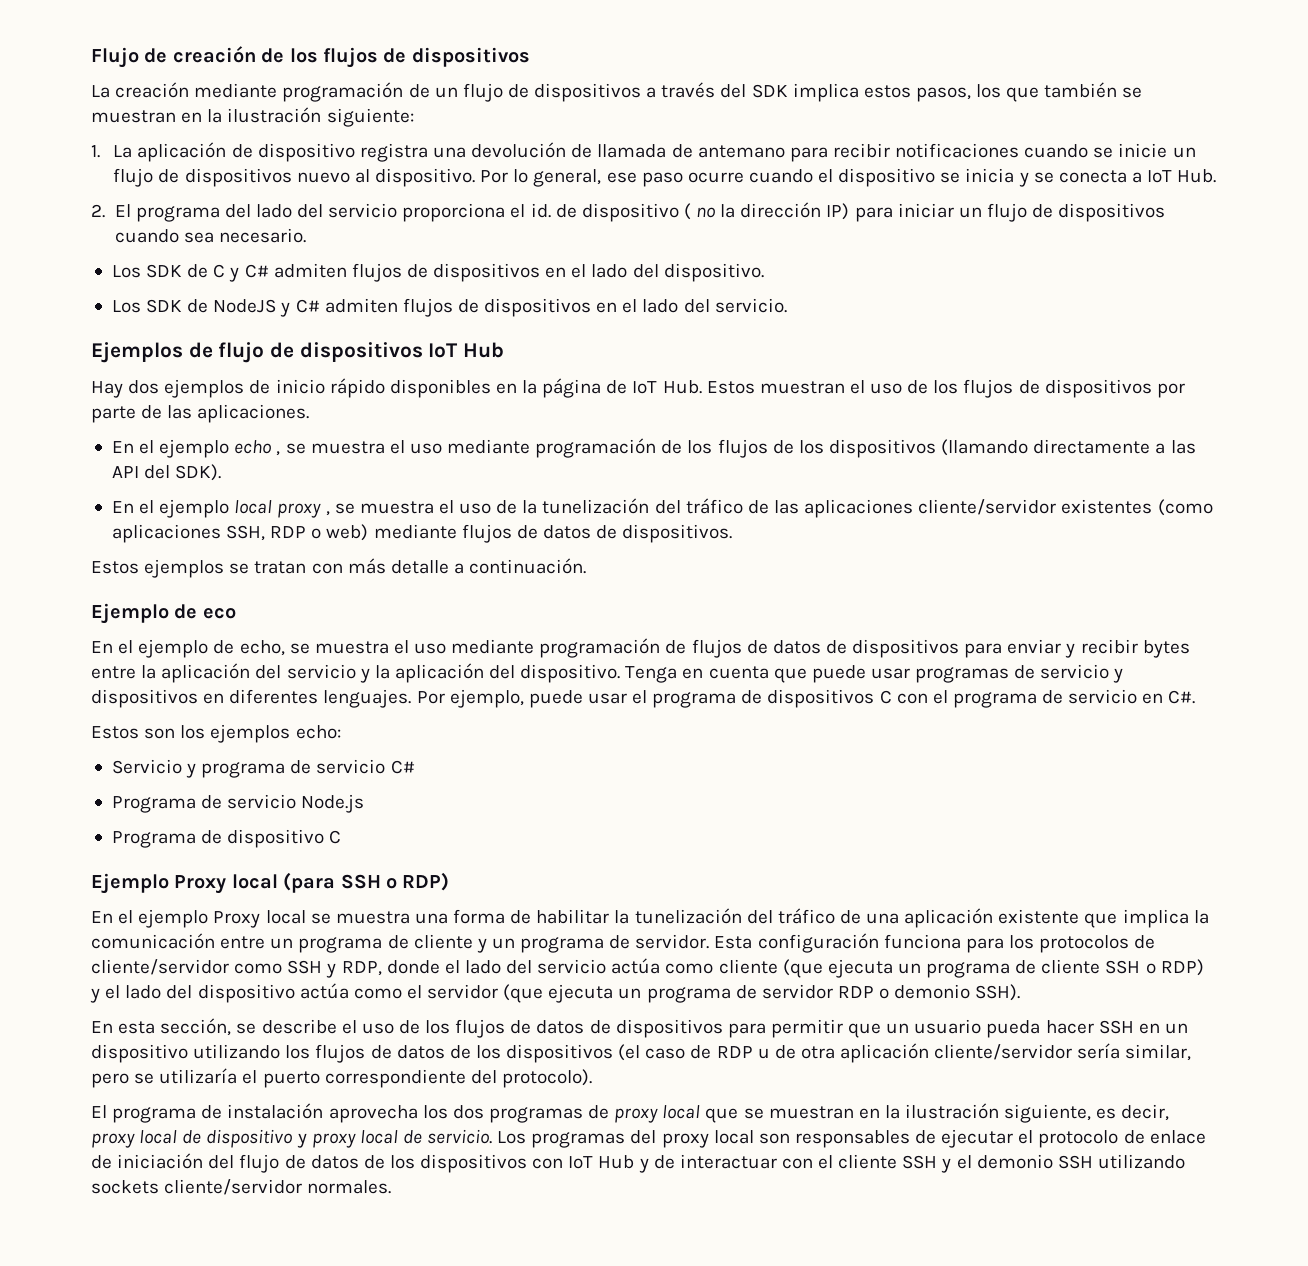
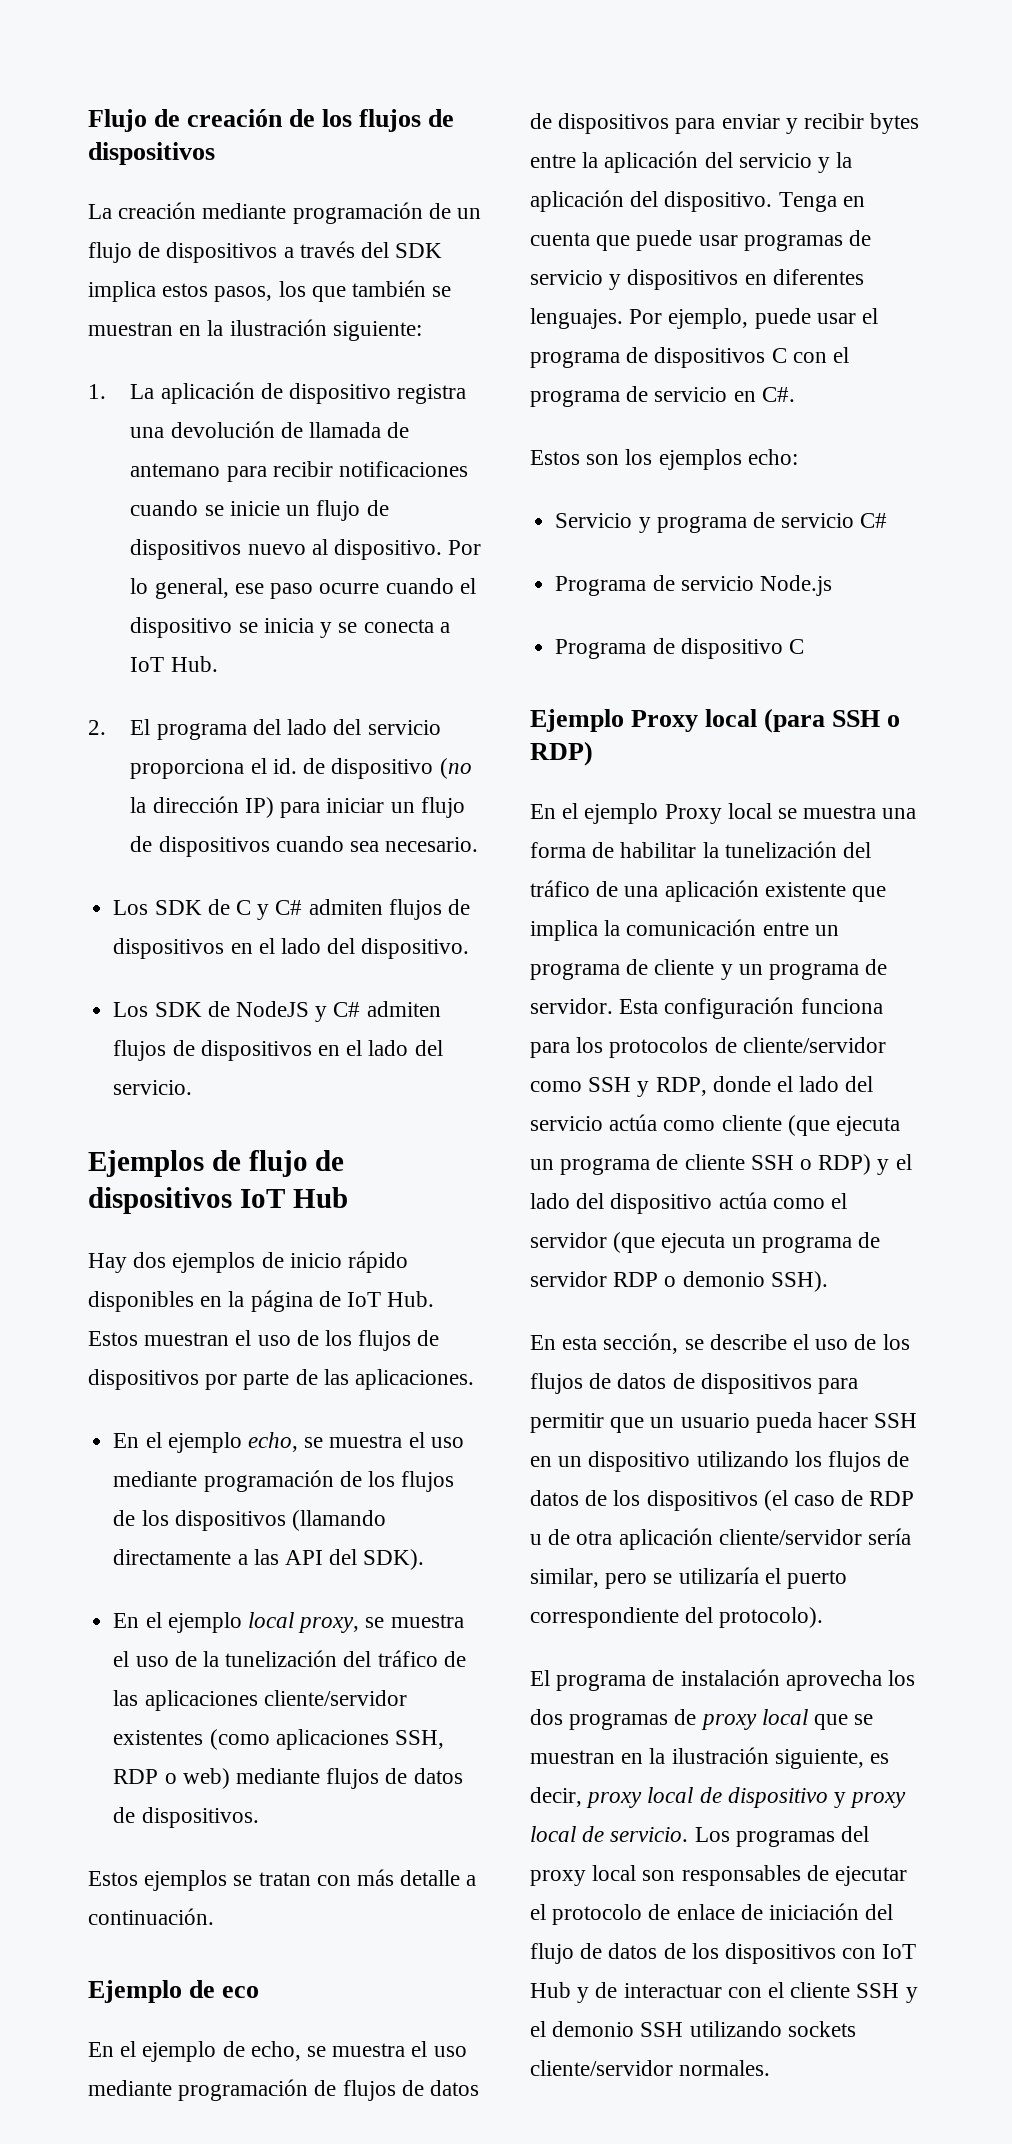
- 2. El programa del lado del servicio proporciona el id. de dispositivo ( no la dirección IP) para iniciar un flujo de dispositivos cuando sea necesario.
+ 2. El programa del lado del servicio proporciona el id. de dispositivo (no la dirección IP) para iniciar un flujo de dispositivos cuando sea necesario.
- En el ejemplo echo , se muestra el uso mediante programación de los flujos de los dispositivos (llamando directamente a las API del SDK).
+ En el ejemplo echo, se muestra el uso mediante programación de los flujos de los dispositivos (llamando directamente a las API del SDK).
- En el ejemplo local proxy , se muestra el uso de la tunelización del tráfico de las aplicaciones cliente/servidor existentes (como aplicaciones SSH, RDP o web) mediante flujos de datos de dispositivos.
+ En el ejemplo local proxy, se muestra el uso de la tunelización del tráfico de las aplicaciones cliente/servidor existentes (como aplicaciones SSH, RDP o web) mediante flujos de datos de dispositivos.

